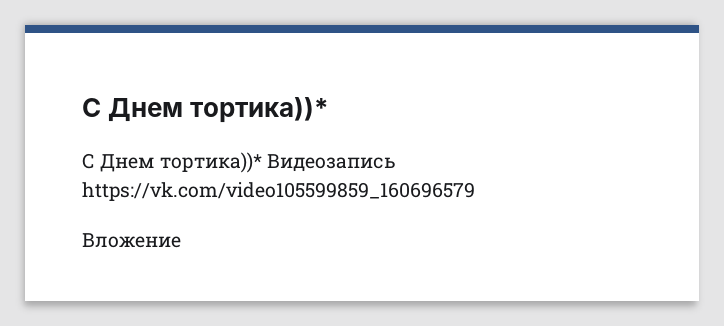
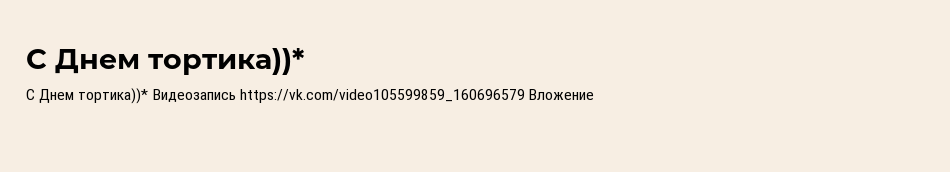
- С Днем тортика))* Видеозапись https://vk.com/video105599859_160696579
- Вложение
+ С Днем тортика))* Видеозапись https://vk.com/video105599859_160696579 Вложение

